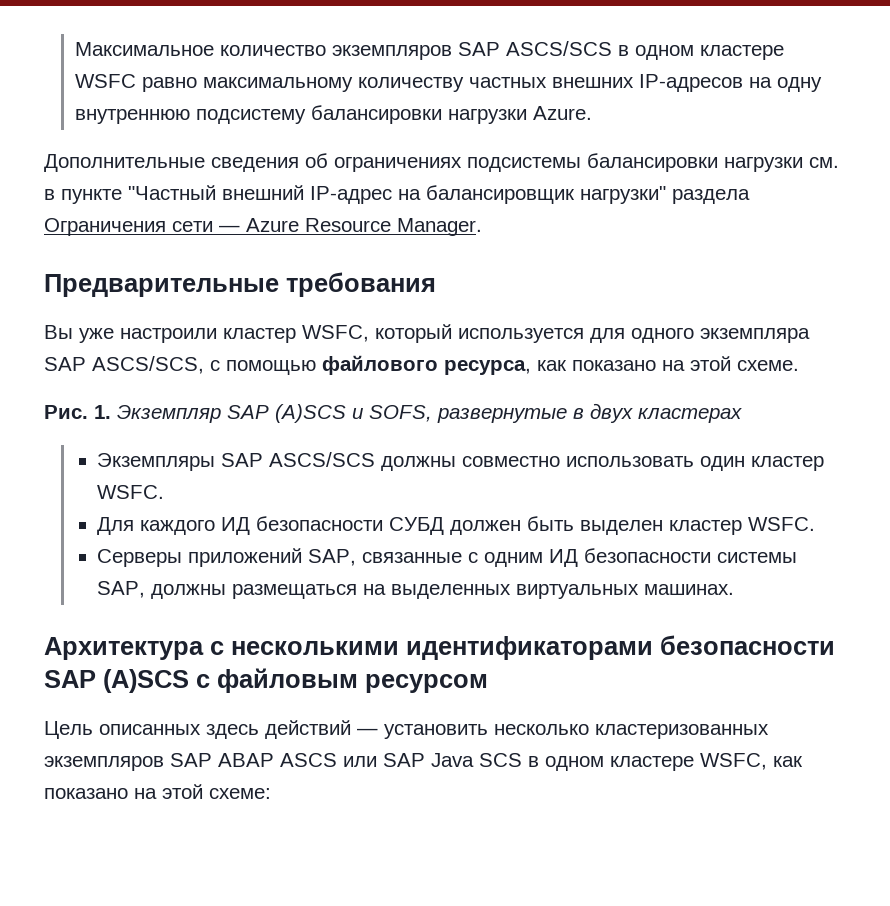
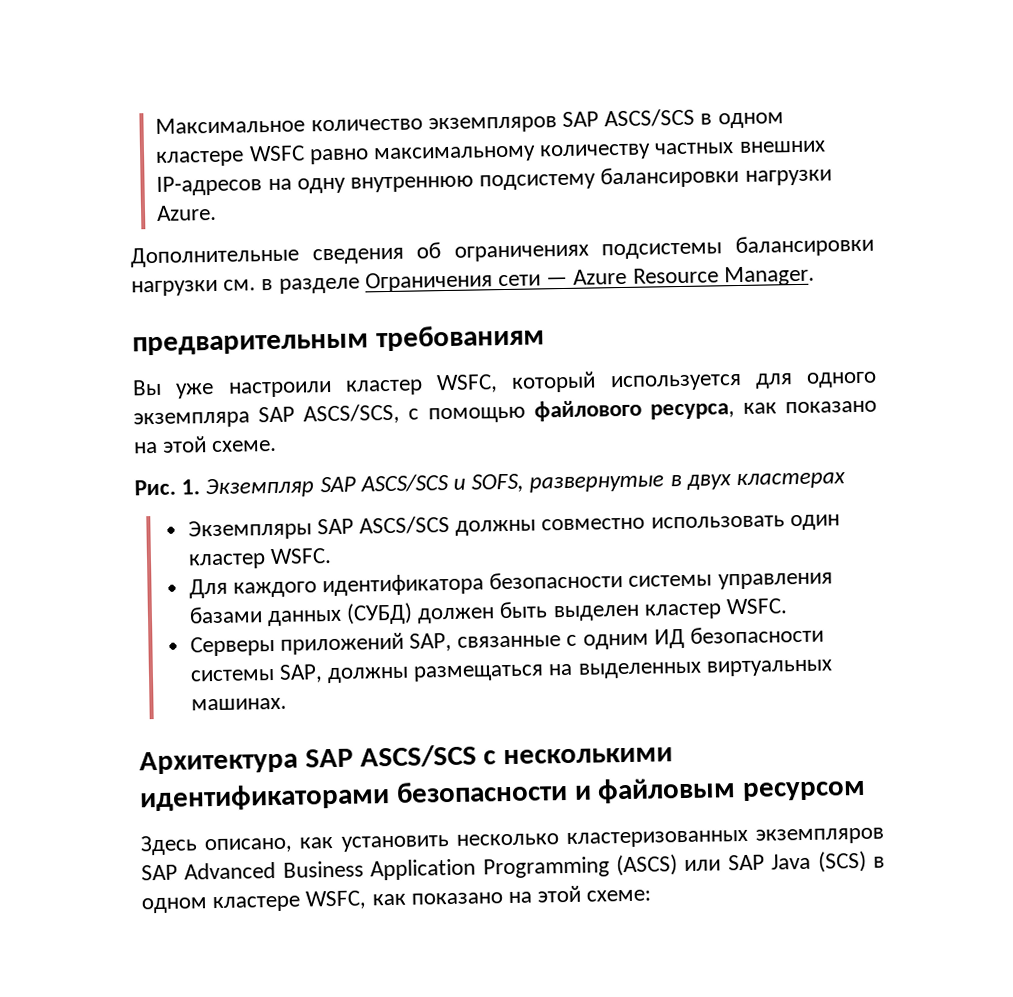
- Дополнительные сведения об ограничениях подсистемы балансировки нагрузки см. в пункте "Частный внешний IP-адрес на балансировщик нагрузки" раздела Ограничения сети — Azure Resource Manager.
+ Дополнительные сведения об ограничениях подсистемы балансировки нагрузки см. в разделе Ограничения сети — Azure Resource Manager.
- Предварительные требования
+ предварительным требованиям
- Рис. 1. Экземпляр SAP (A)SCS и SOFS, развернутые в двух кластерах
+ Рис. 1. Экземпляр SAP ASCS/SCS и SOFS, развернутые в двух кластерах
- Для каждого ИД безопасности СУБД должен быть выделен кластер WSFC.
+ Для каждого идентификатора безопасности системы управления базами данных (СУБД) должен быть выделен кластер WSFC.
- Архитектура с несколькими идентификаторами безопасности SAP (A)SCS с файловым ресурсом
+ Архитектура SAP ASCS/SCS с несколькими идентификаторами безопасности и файловым ресурсом
- Цель описанных здесь действий — установить несколько кластеризованных экземпляров SAP ABAP ASCS или SAP Java SCS в одном кластере WSFC, как показано на этой схеме:
+ Здесь описано, как установить несколько кластеризованных экземпляров SAP Advanced Business Application Programming (ASCS) или SAP Java (SCS) в одном кластере WSFC, как показано на этой схеме:

